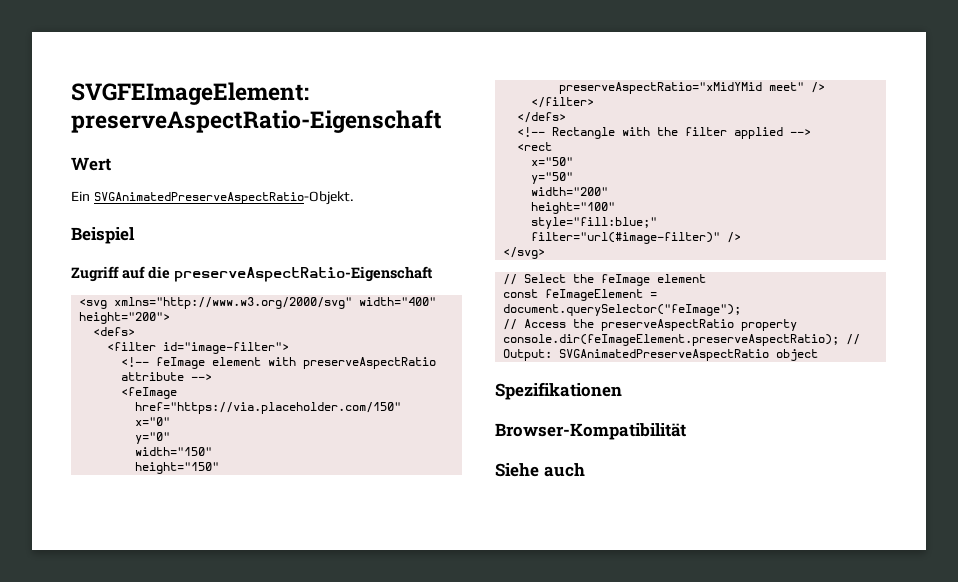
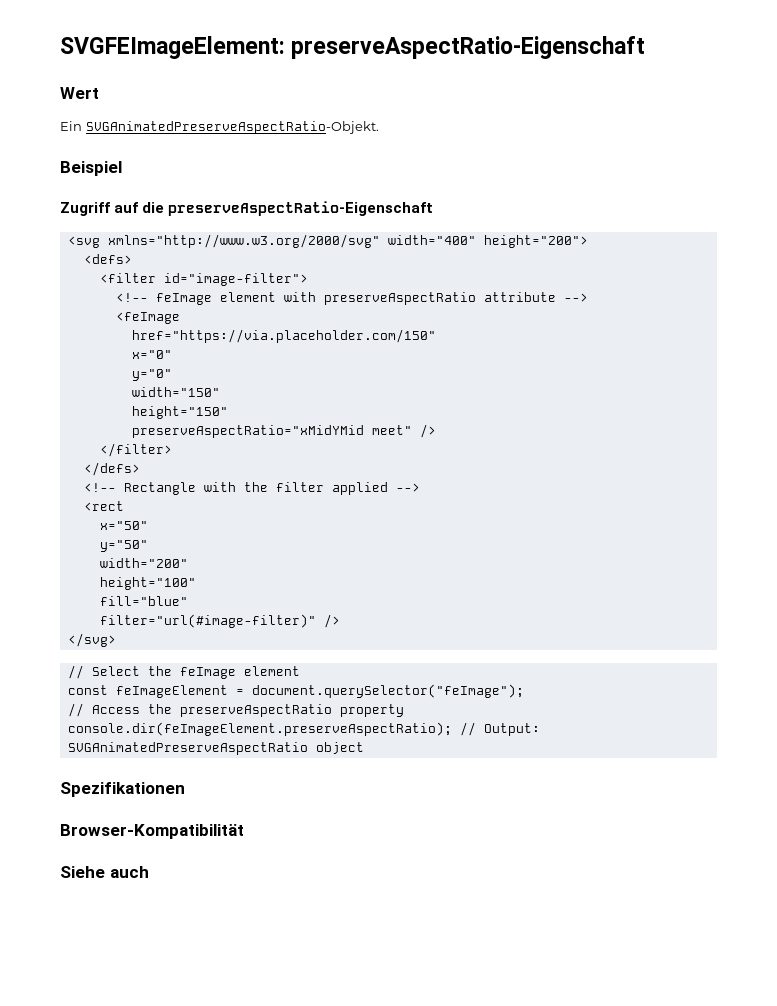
- style="fill:blue;"
+ fill="blue"

